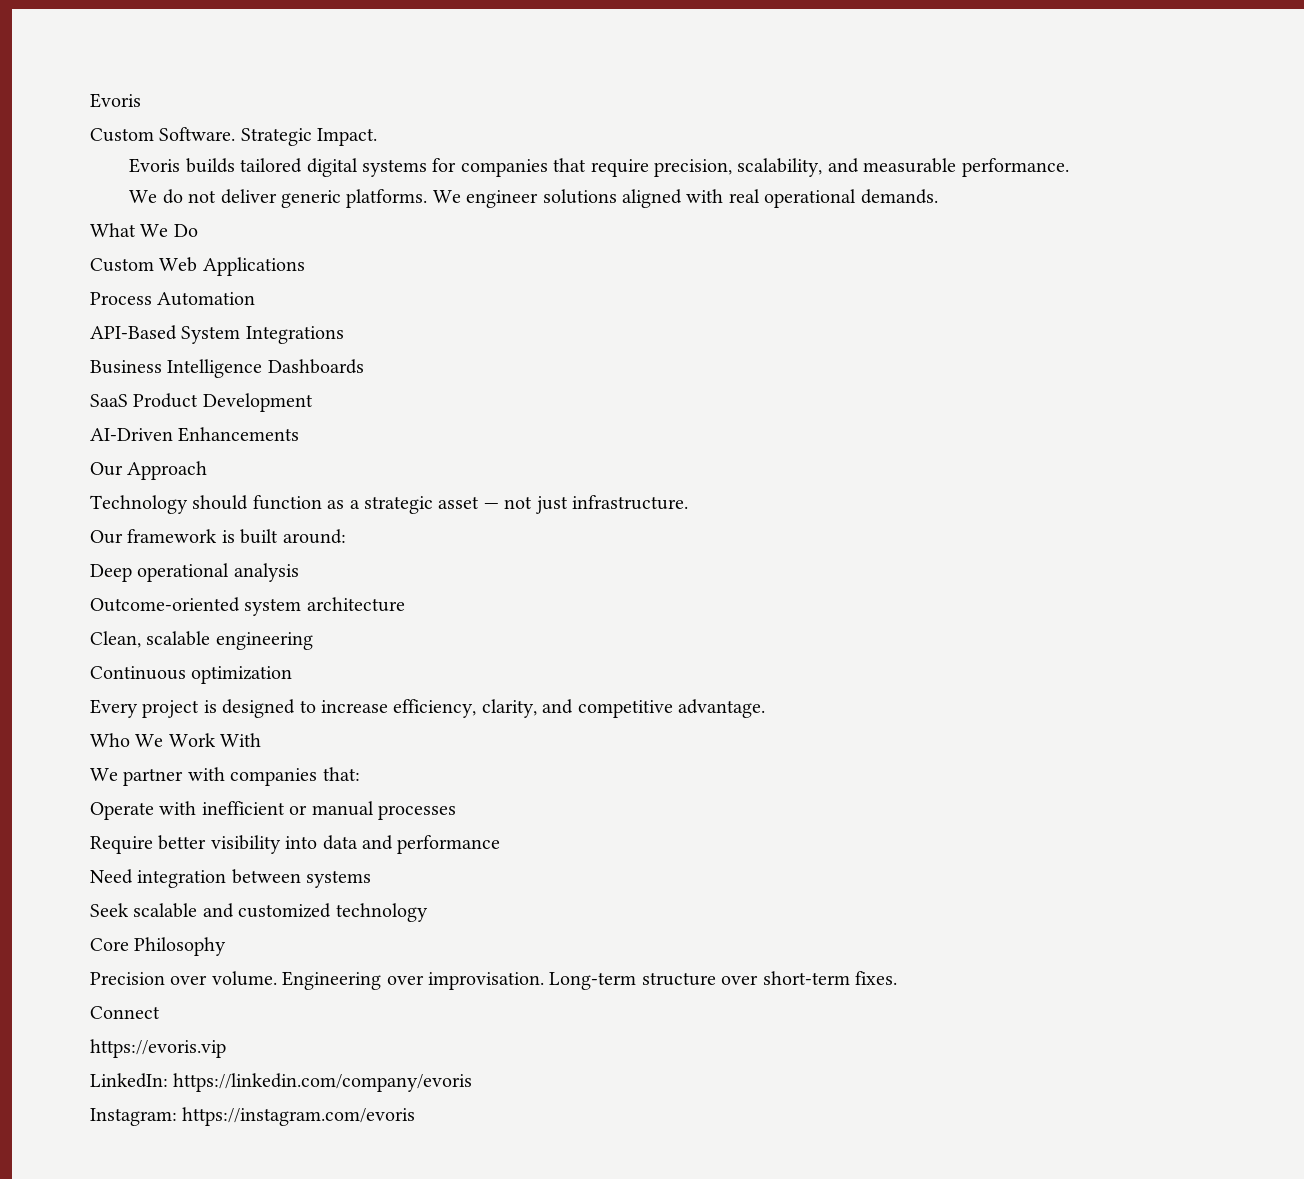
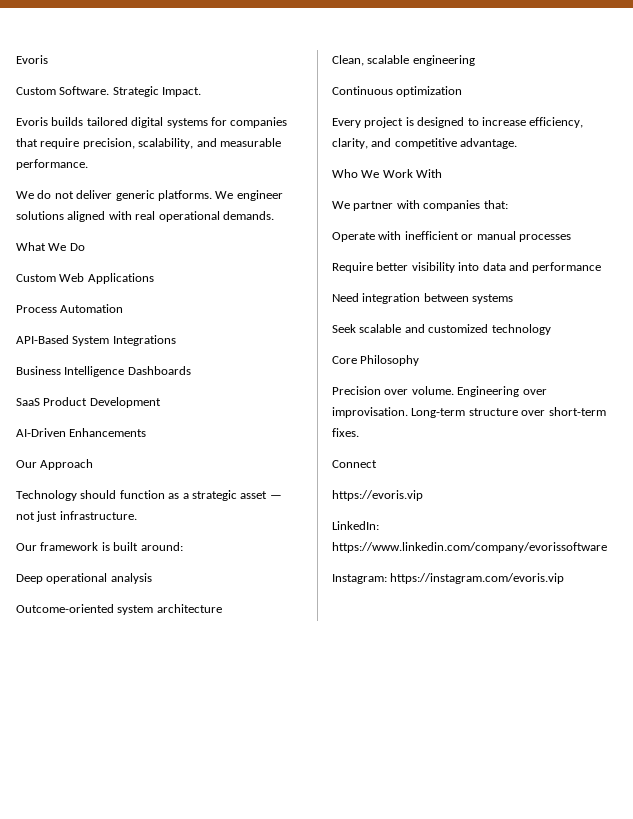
- LinkedIn: https://linkedin.com/company/evoris
+ LinkedIn: https://www.linkedin.com/company/evorissoftware
- Instagram: https://instagram.com/evoris
+ Instagram: https://instagram.com/evoris.vip

